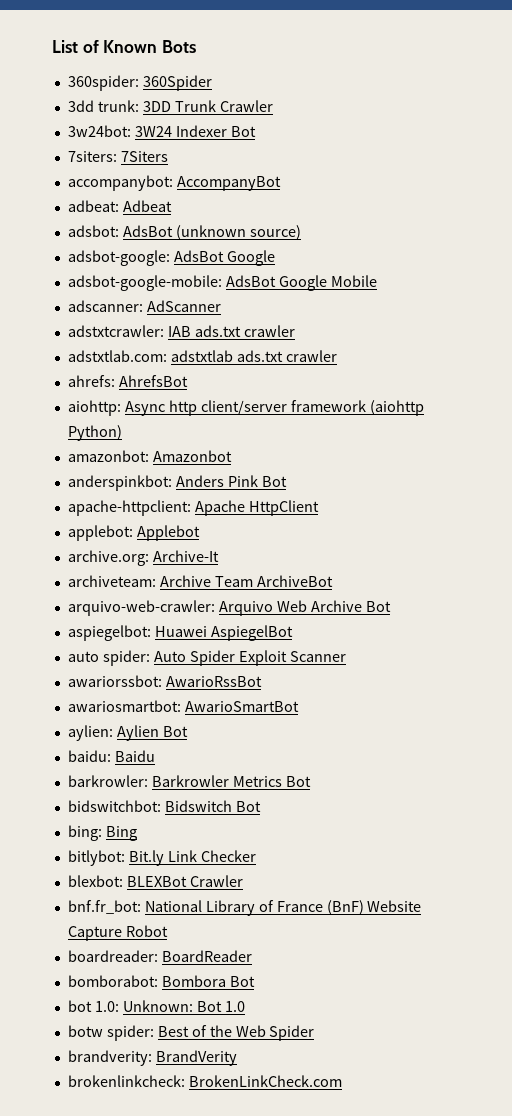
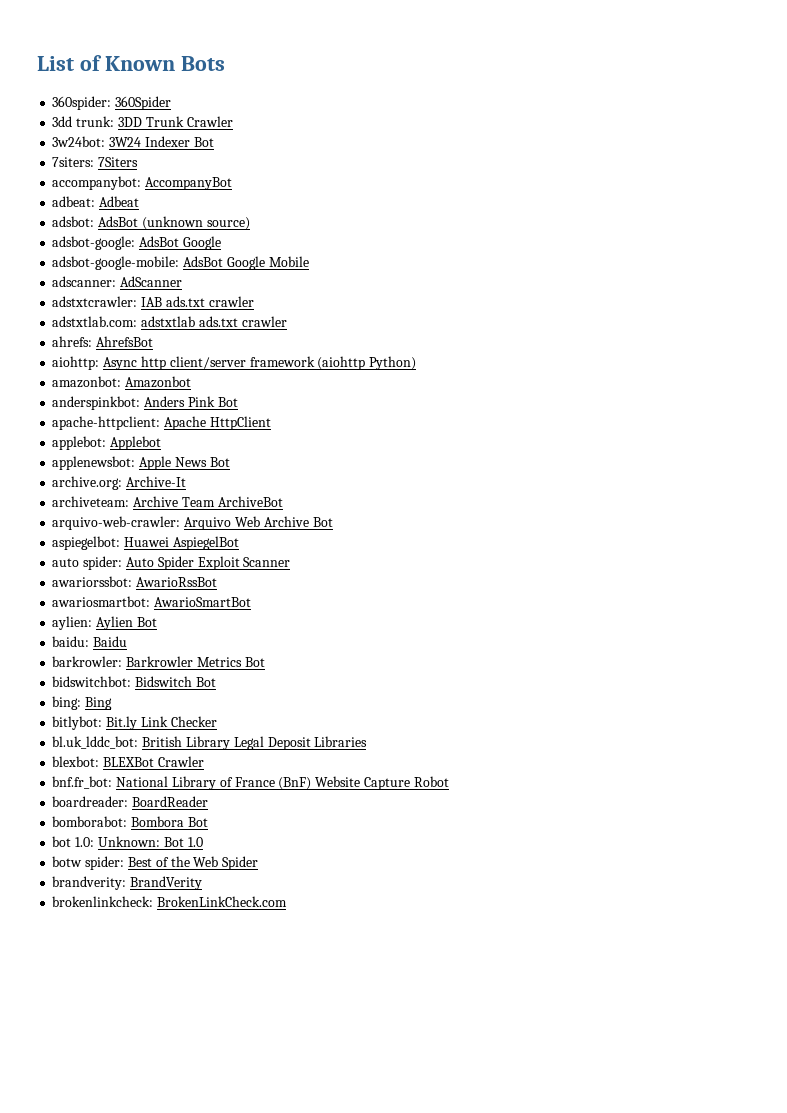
+ applenewsbot: Apple News Bot
+ bl.uk_lddc_bot: British Library Legal Deposit Libraries

